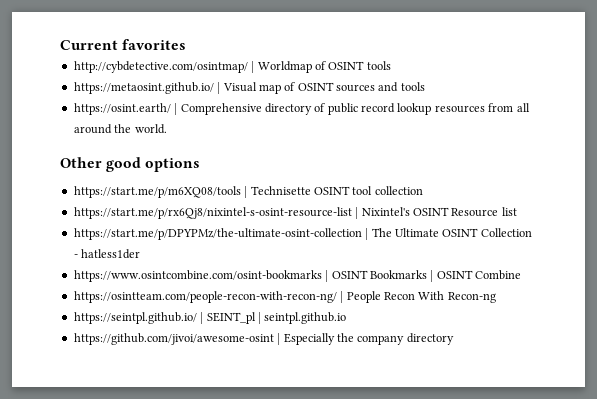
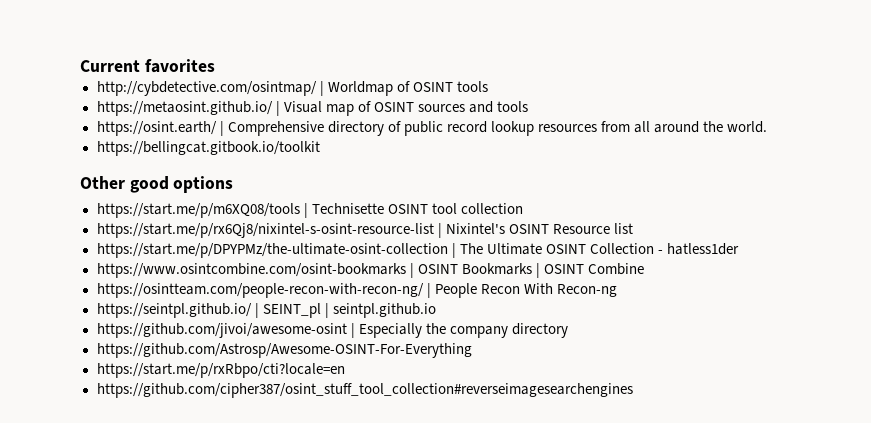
+ https://bellingcat.gitbook.io/toolkit
+ https://github.com/Astrosp/Awesome-OSINT-For-Everything
+ https://start.me/p/rxRbpo/cti?locale=en
+ https://github.com/cipher387/osint_stuff_tool_collection#reverseimagesearchengines

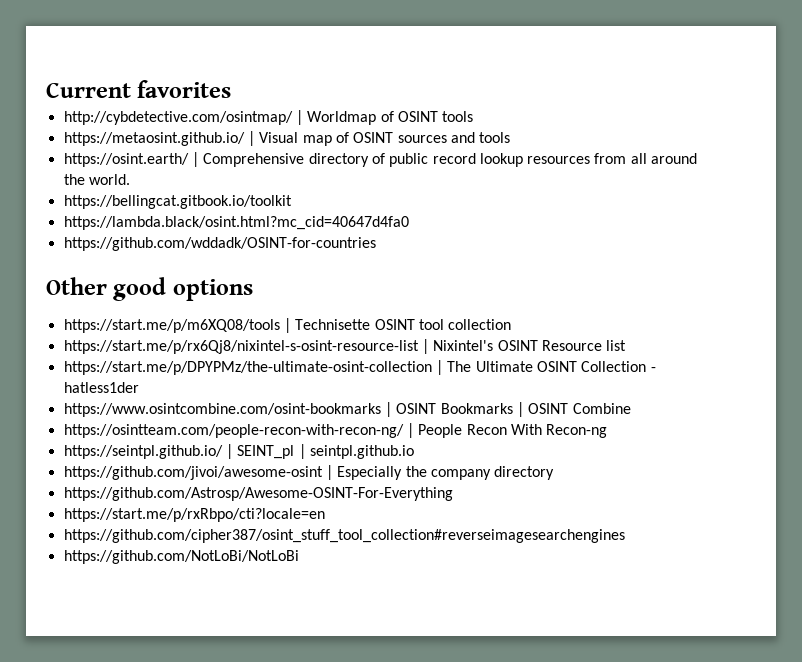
+ https://lambda.black/osint.html?mc_cid=40647d4fa0
+ https://github.com/wddadk/OSINT-for-countries
+ https://github.com/NotLoBi/NotLoBi

